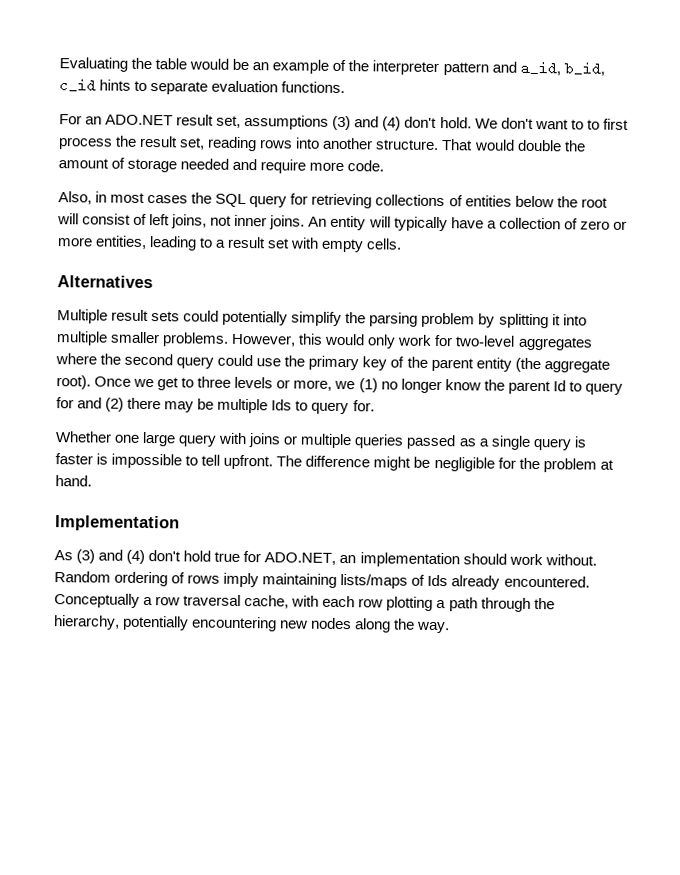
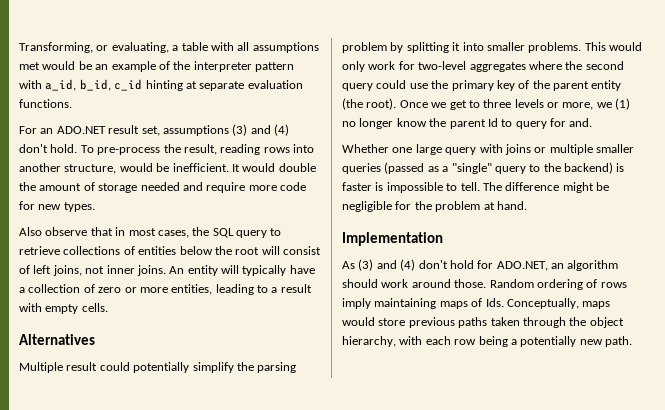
- Evaluating the table would be an example of the interpreter pattern and a_id, b_id, c_id hints to separate evaluation functions.
+ Transforming, or evaluating, a table with all assumptions met would be an example of the interpreter pattern with a_id, b_id, c_id hinting at separate evaluation functions.
- We don't want to to first process the result set, reading rows into another structure. That would double the amount of storage needed and require more code.
- Also, in most cases the SQL query for retrieving collections of entities below the root will consist of left joins, not inner joins.
+ To pre-process the result, reading rows into another structure, would be inefficient. It would double the amount of storage needed and require more code for new types.
+ Also observe that in most cases, the SQL query to retrieve collections of entities below the root will consist of left joins, not inner joins.
- An entity will typically have a collection of zero or more entities, leading to a result set with empty cells.
+ An entity will typically have a collection of zero or more entities, leading to a result with empty cells.
- Multiple result sets could potentially simplify the parsing problem by splitting it into multiple smaller problems.
+ Multiple result could potentially simplify the parsing problem by splitting it into smaller problems.
- However, this would only work for two-level aggregates where the second query could use the primary key of the parent entity (the aggregate root).
+ This would only work for two-level aggregates where the second query could use the primary key of the parent entity (the root).
- Once we get to three levels or more, we (1) no longer know the parent Id to query for and (2) there may be multiple Ids to query for.
+ Once we get to three levels or more, we (1) no longer know the parent Id to query for and.
- Whether one large query with joins or multiple queries passed as a single query is faster is impossible to tell upfront.
+ Whether one large query with joins or multiple smaller queries (passed as a "single" query to the backend) is faster is impossible to tell.
- As (3) and (4) don't hold true for ADO.NET, an implementation should work without.
+ As (3) and (4) don't hold for ADO.NET, an algorithm should work around those.
- Random ordering of rows imply maintaining lists/maps of Ids already encountered. Conceptually a row traversal cache, with each row plotting a path through the hierarchy, potentially encountering new nodes along the way.
+ Random ordering of rows imply maintaining maps of Ids. Conceptually, maps would store previous paths taken through the object hierarchy, with each row being a potentially new path.

